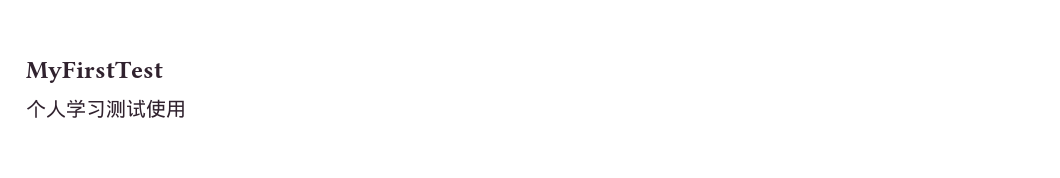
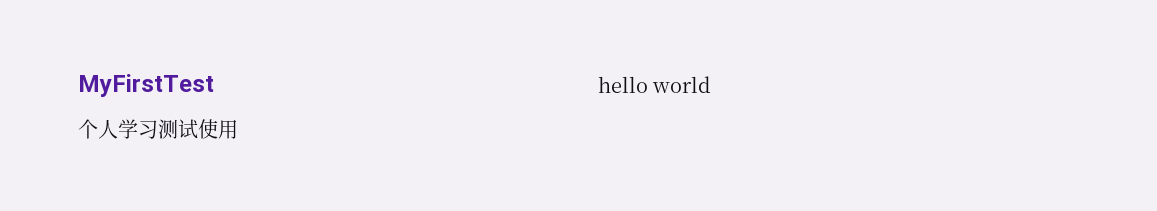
+ hello world

